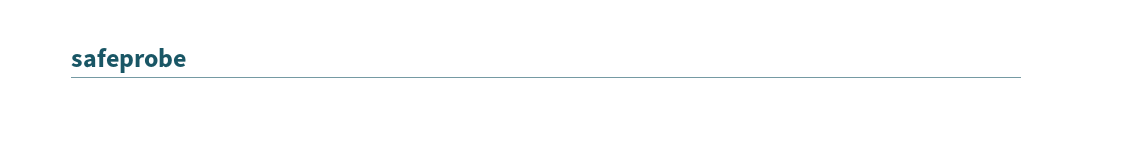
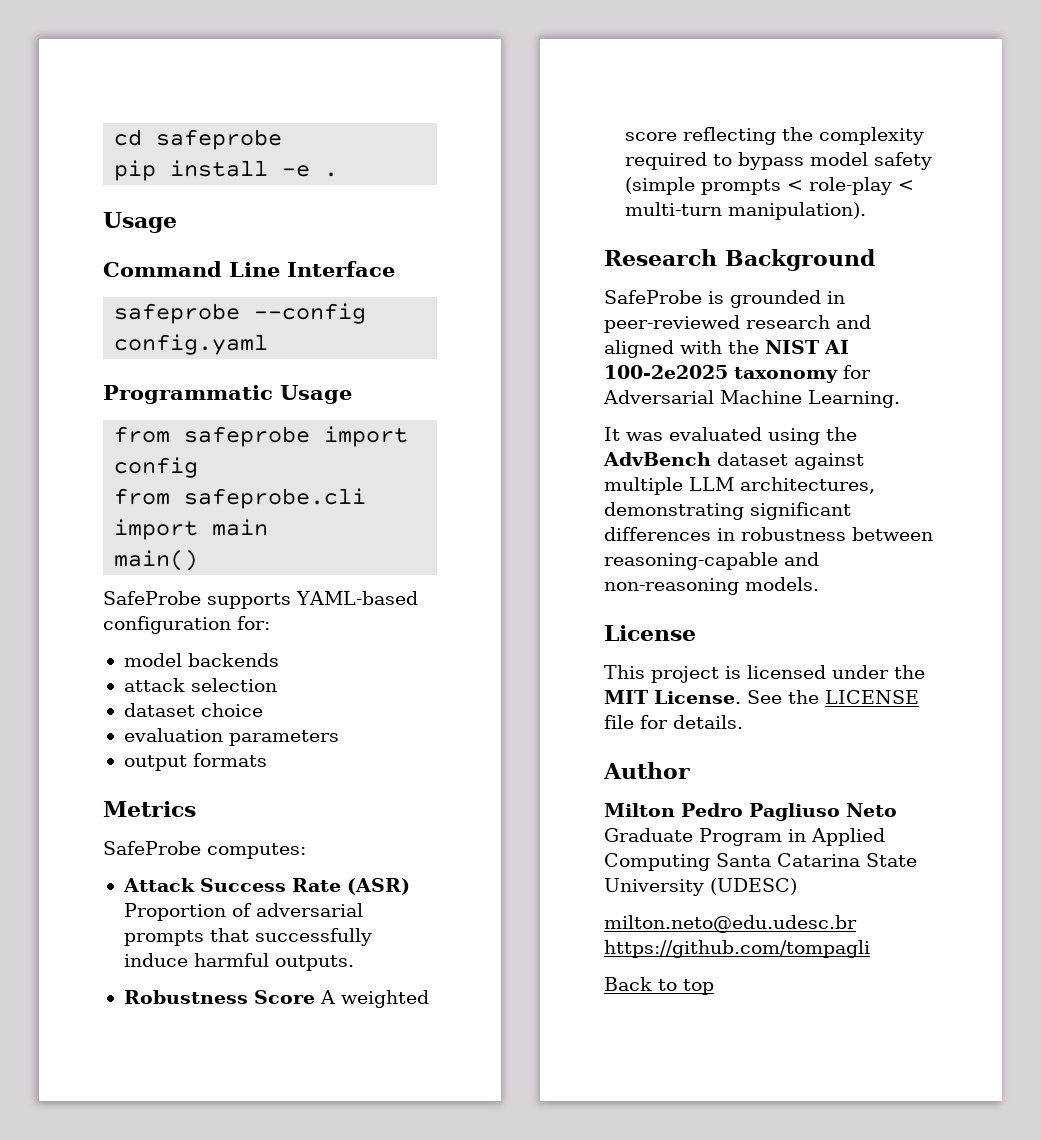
- safeprobe
+ cd safeprobe
+ pip install -e .
+ Usage
+ Command Line Interface
+ safeprobe --config config.yaml
+ Programmatic Usage
+ from safeprobe import config
+ from safeprobe.cli import main
+ main()
+ SafeProbe supports YAML-based configuration for:
+ model backends
+ attack selection
+ dataset choice
+ evaluation parameters
+ output formats
+ Metrics
+ SafeProbe computes:
+ Attack Success Rate (ASR) Proportion of adversarial prompts that successfully induce harmful outputs.
+ Robustness Score A weighted score reflecting the complexity required to bypass model safety (simple prompts < role-play < multi-turn manipulation).
+ Research Background
+ SafeProbe is grounded in peer-reviewed research and aligned with the NIST AI 100-2e2025 taxonomy for Adversarial Machine Learning.
+ It was evaluated using the AdvBench dataset against multiple LLM architectures, demonstrating significant differences in robustness between reasoning-capable and non-reasoning models.
+ License
+ This project is licensed under the MIT License. See the LICENSE file for details.
+ Author
+ Milton Pedro Pagliuso Neto Graduate Program in Applied Computing Santa Catarina State University (UDESC)
+ milton.neto@edu.udesc.br https://github.com/tompagli
+ Back to top

